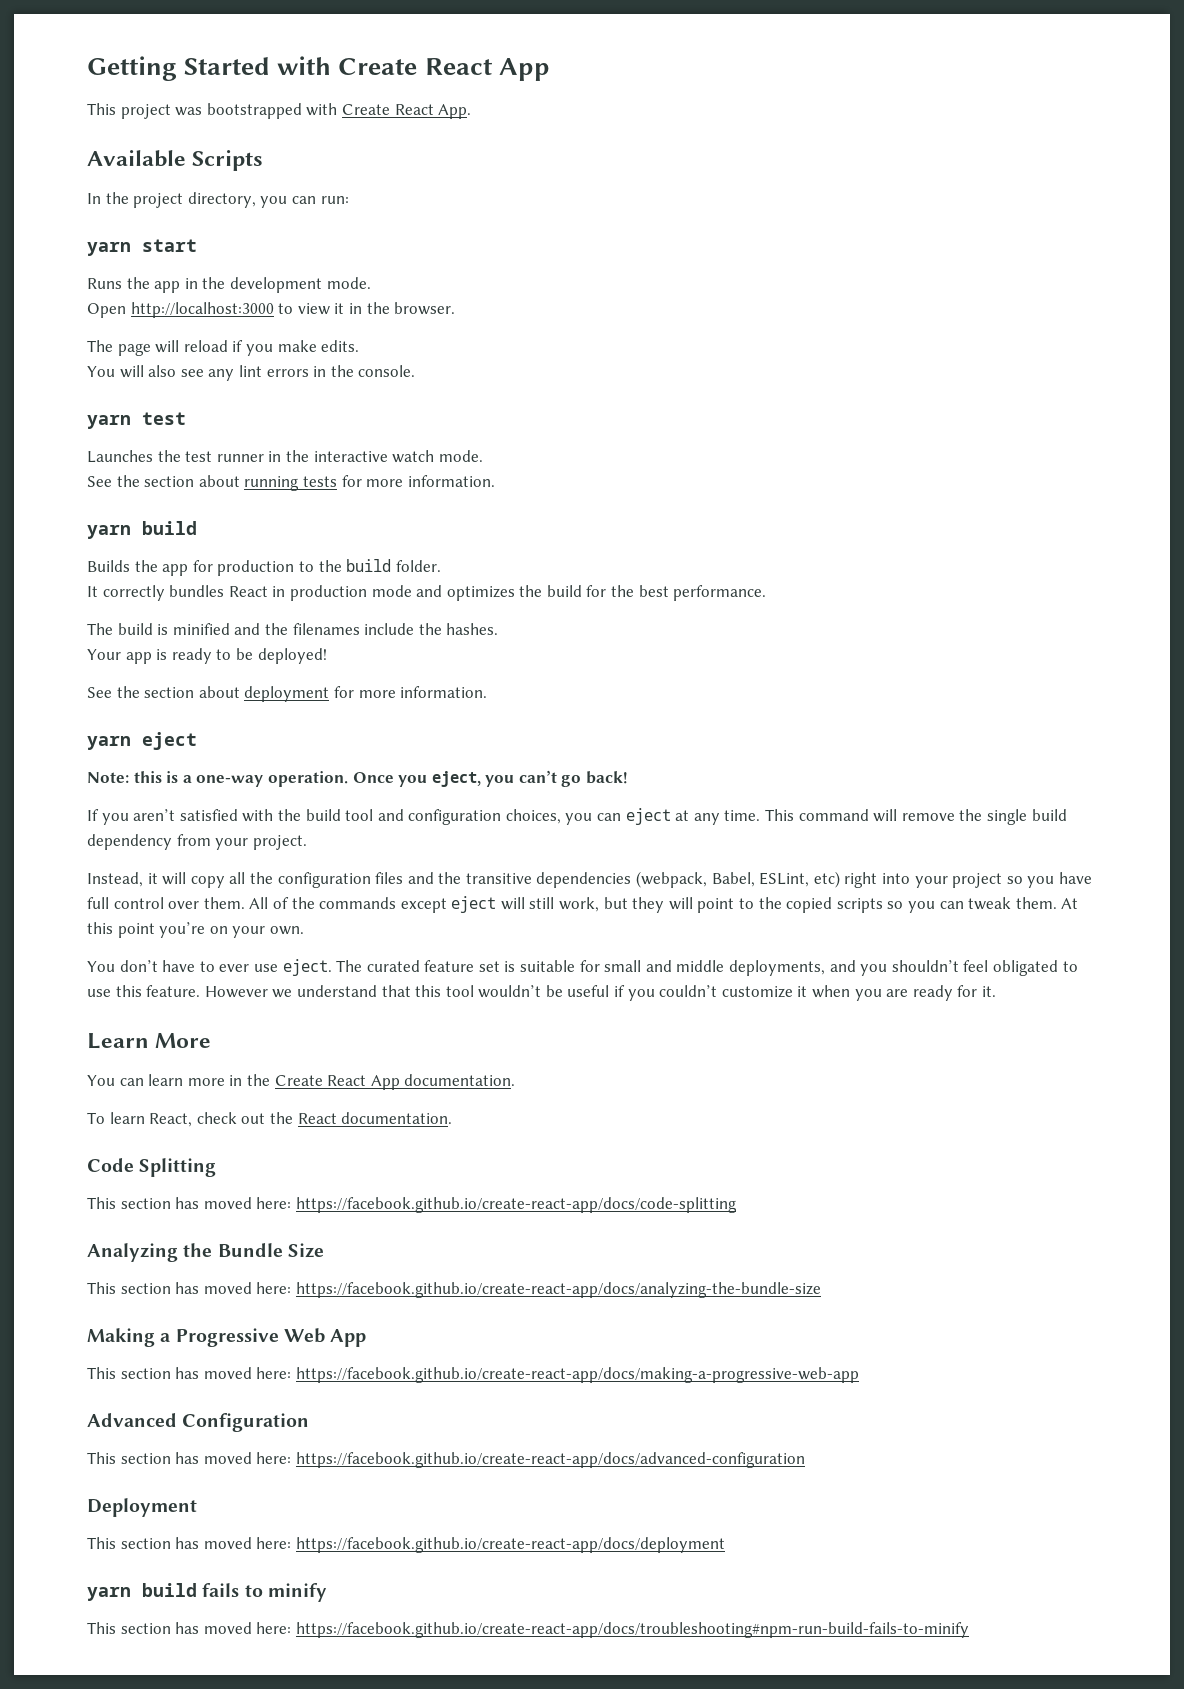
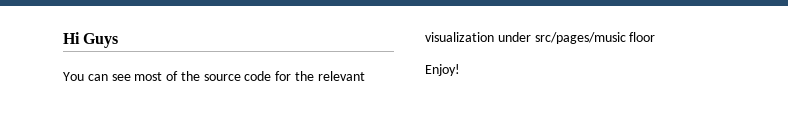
- Getting Started with Create React App
- This project was bootstrapped with Create React App.
- Available Scripts
- In the project directory, you can run:
- yarn start
- Runs the app in the development mode.
- Open http://localhost:3000 to view it in the browser.
- The page will reload if you make edits.
- You will also see any lint errors in the console.
- yarn test
- Launches the test runner in the interactive watch mode.
- See the section about running tests for more information.
- yarn build
- Builds the app for production to the build folder.
- It correctly bundles React in production mode and optimizes the build for the best performance.
- The build is minified and the filenames include the hashes.
- Your app is ready to be deployed!
- See the section about deployment for more information.
- yarn eject
- Note: this is a one-way operation. Once you eject, you can’t go back!
- If you aren’t satisfied with the build tool and configuration choices, you can eject at any time. This command will remove the single build dependency from your project.
- Instead, it will copy all the configuration files and the transitive dependencies (webpack, Babel, ESLint, etc) right into your project so you have full control over them. All of the commands except eject will still work, but they will point to the copied scripts so you can tweak them. At this point you’re on your own.
- You don’t have to ever use eject. The curated feature set is suitable for small and middle deployments, and you shouldn’t feel obligated to use this feature. However we understand that this tool wouldn’t be useful if you couldn’t customize it when you are ready for it.
- Learn More
- You can learn more in the Create React App documentation.
- To learn React, check out the React documentation.
- Code Splitting
- This section has moved here: https://facebook.github.io/create-react-app/docs/code-splitting
- Analyzing the Bundle Size
- This section has moved here: https://facebook.github.io/create-react-app/docs/analyzing-the-bundle-size
- Making a Progressive Web App
- This section has moved here: https://facebook.github.io/create-react-app/docs/making-a-progressive-web-app
- Advanced Configuration
- This section has moved here: https://facebook.github.io/create-react-app/docs/advanced-configuration
- Deployment
- This section has moved here: https://facebook.github.io/create-react-app/docs/deployment
- yarn build fails to minify
- This section has moved here: https://facebook.github.io/create-react-app/docs/troubleshooting#npm-run-build-fails-to-minify
+ Hi Guys
+ You can see most of the source code for the relevant visualization under src/pages/music floor
+ Enjoy!

